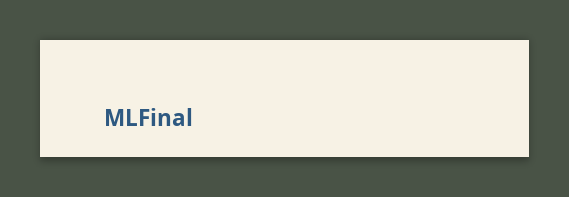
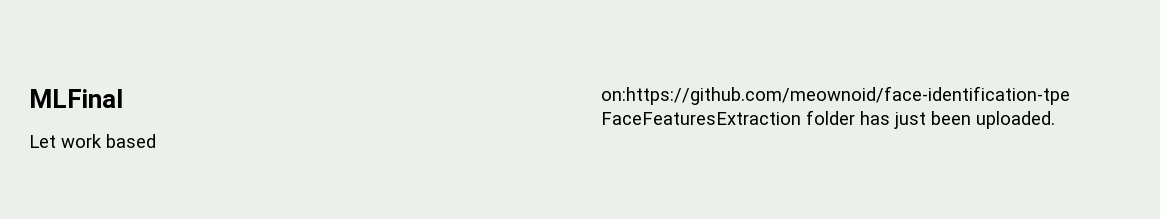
+ Let work based on:https://github.com/meownoid/face-identification-tpe FaceFeaturesExtraction folder has just been uploaded.

